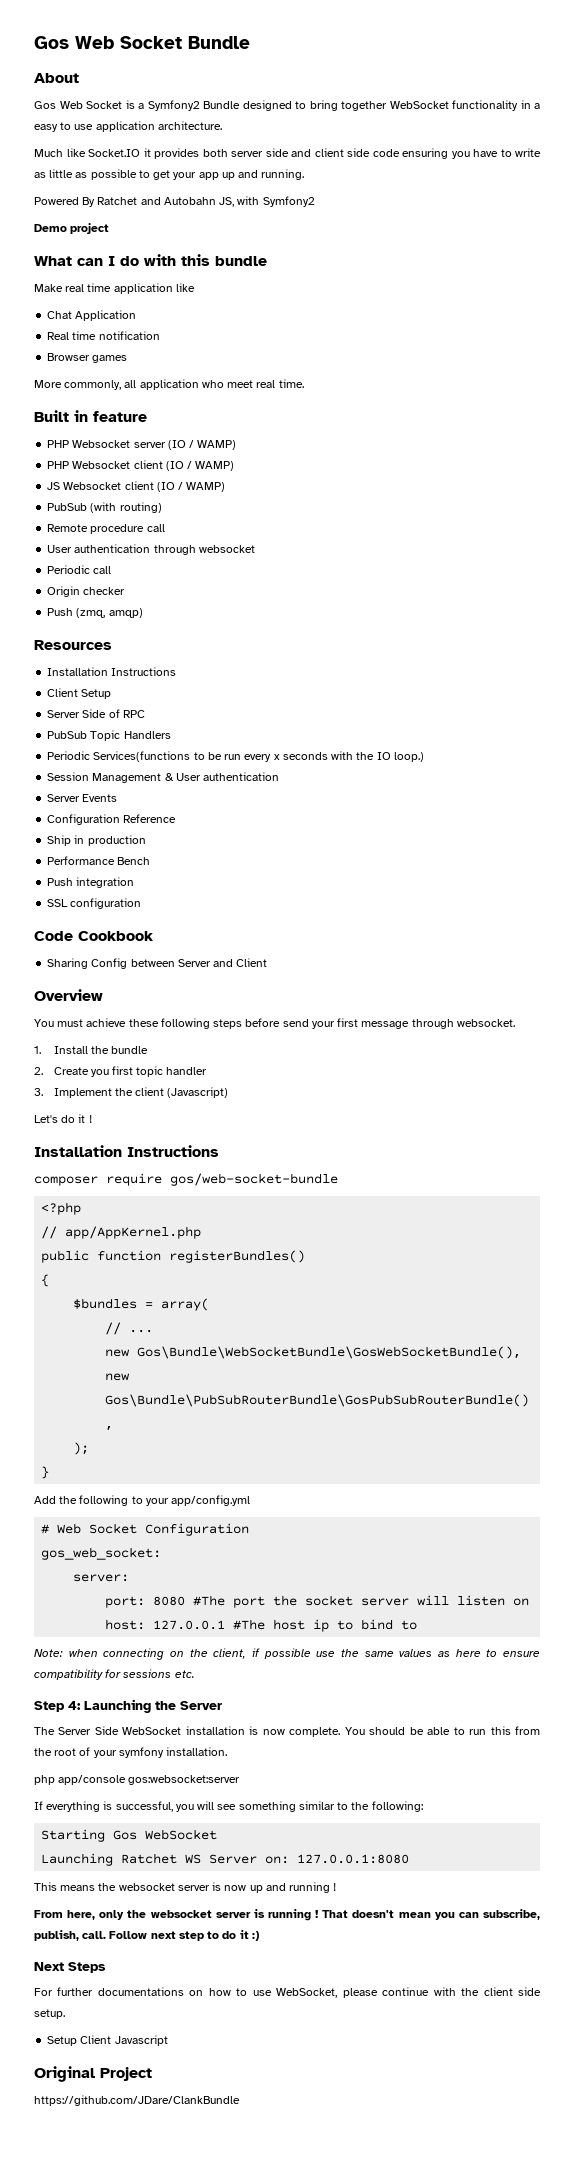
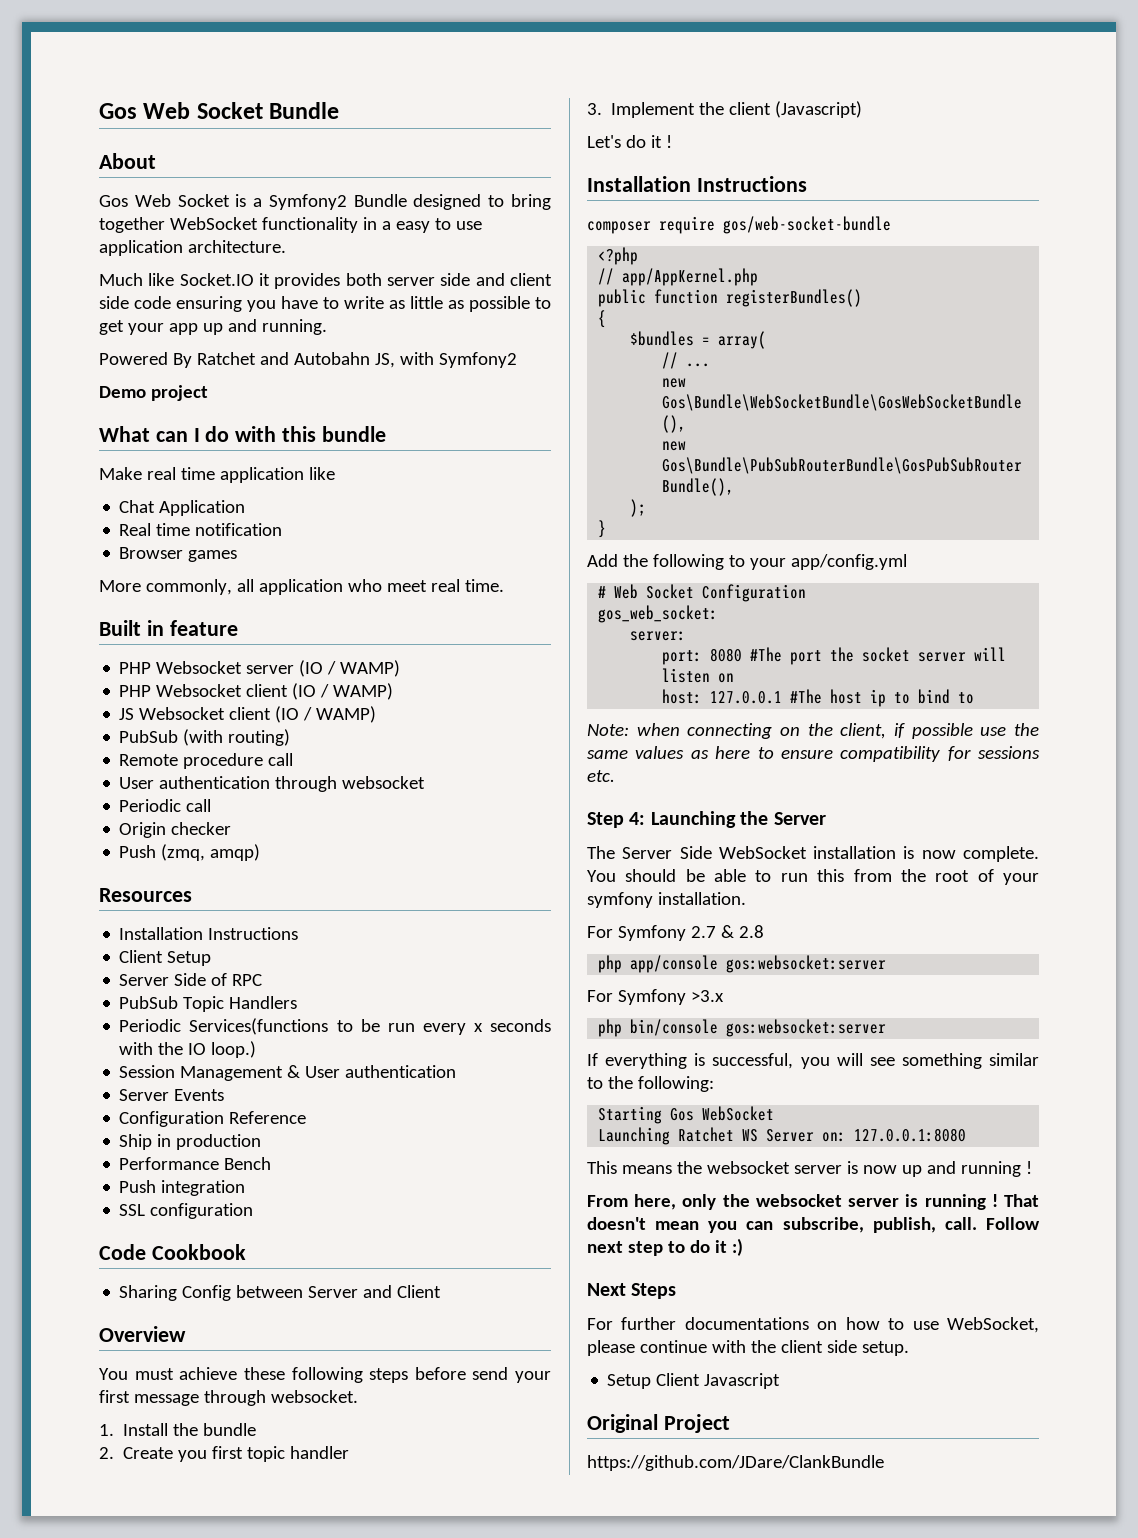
+ For Symfony 2.7 & 2.8
  php app/console gos:websocket:server
+ For Symfony >3.x
+ php bin/console gos:websocket:server

